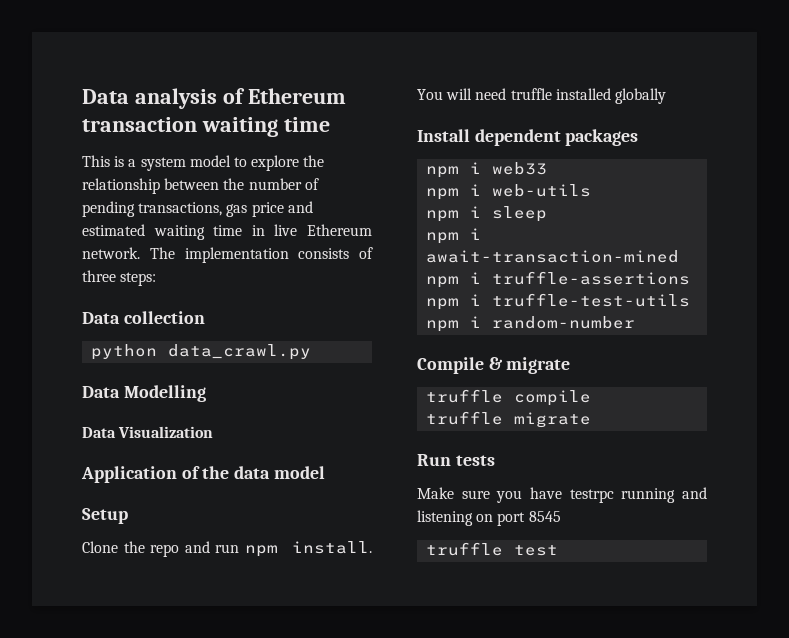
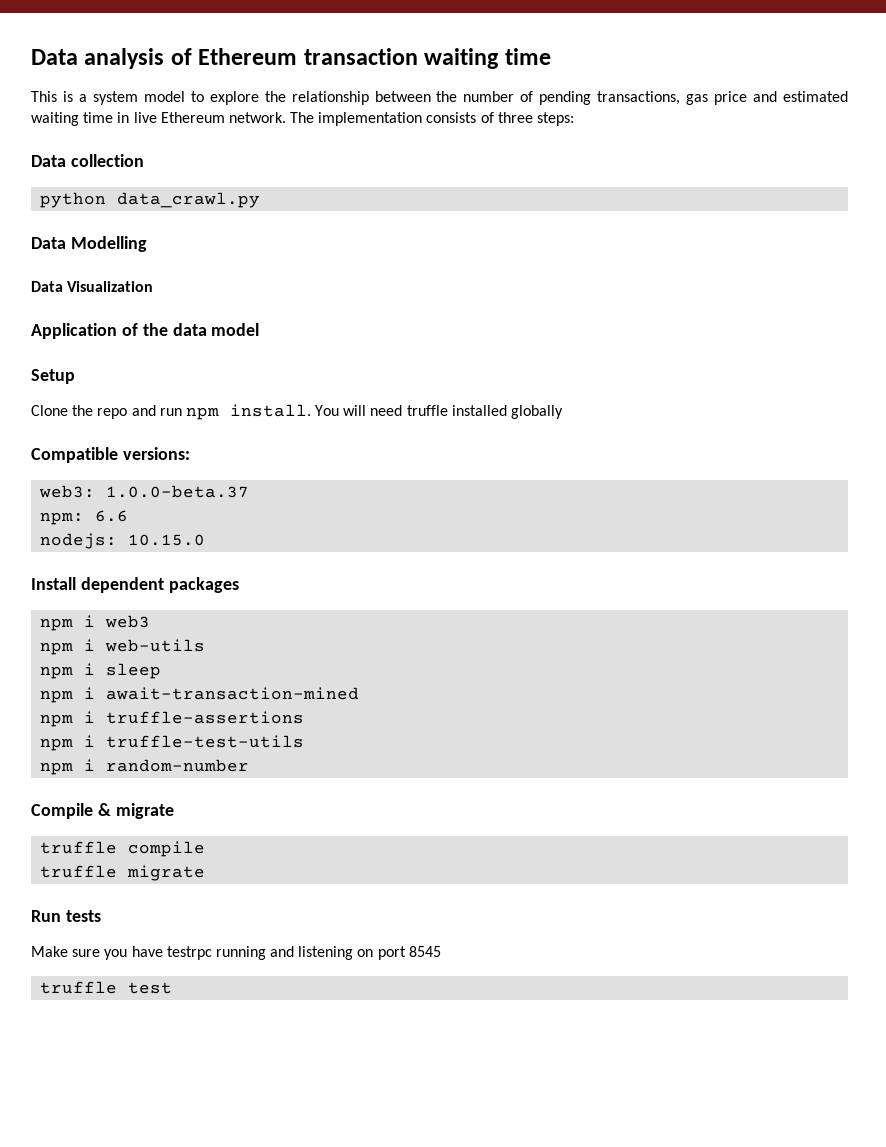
+ Compatible versions:
+ web3: 1.0.0-beta.37
+ npm: 6.6
+ nodejs: 10.15.0
- npm i web33
+ npm i web3

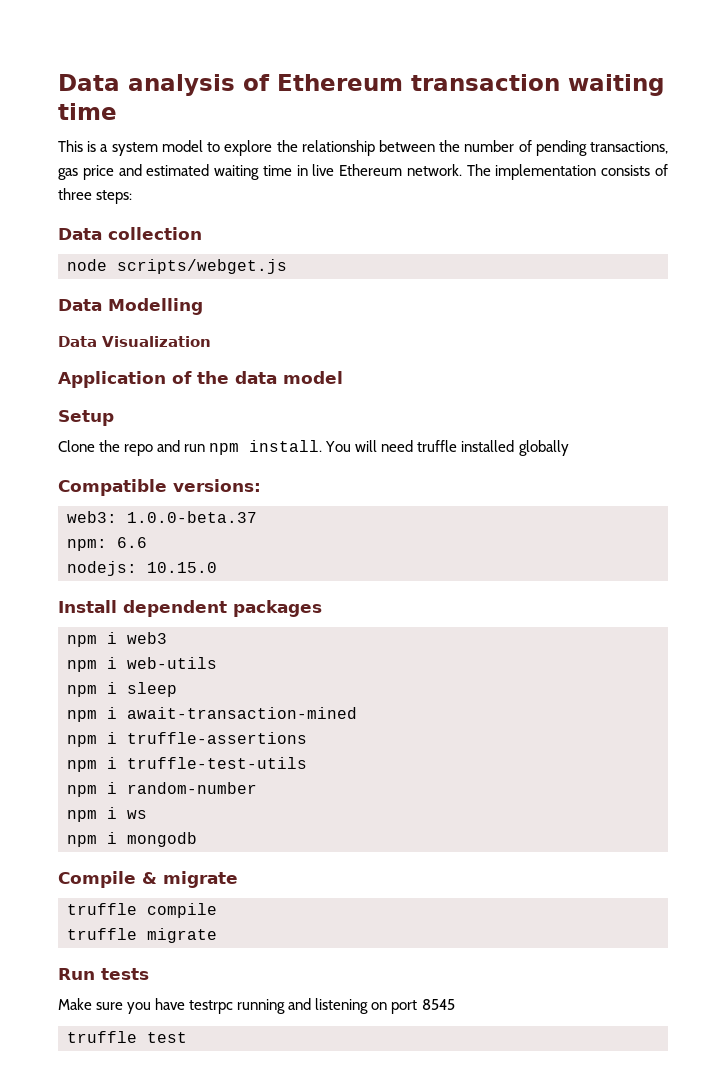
- python data_crawl.py
+ node scripts/webget.js
+ npm i ws
+ npm i mongodb

